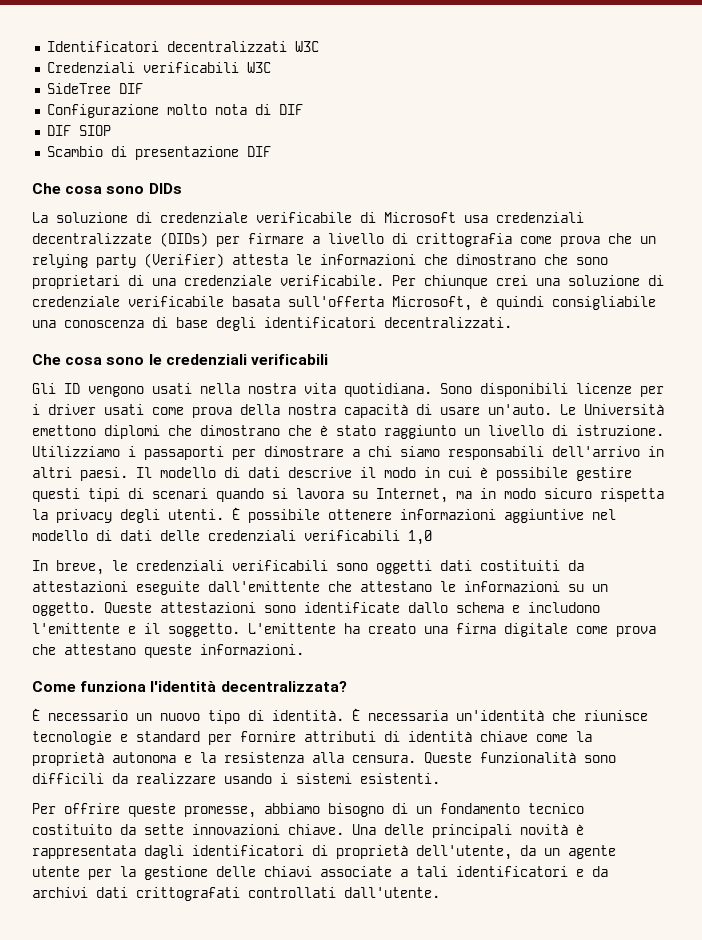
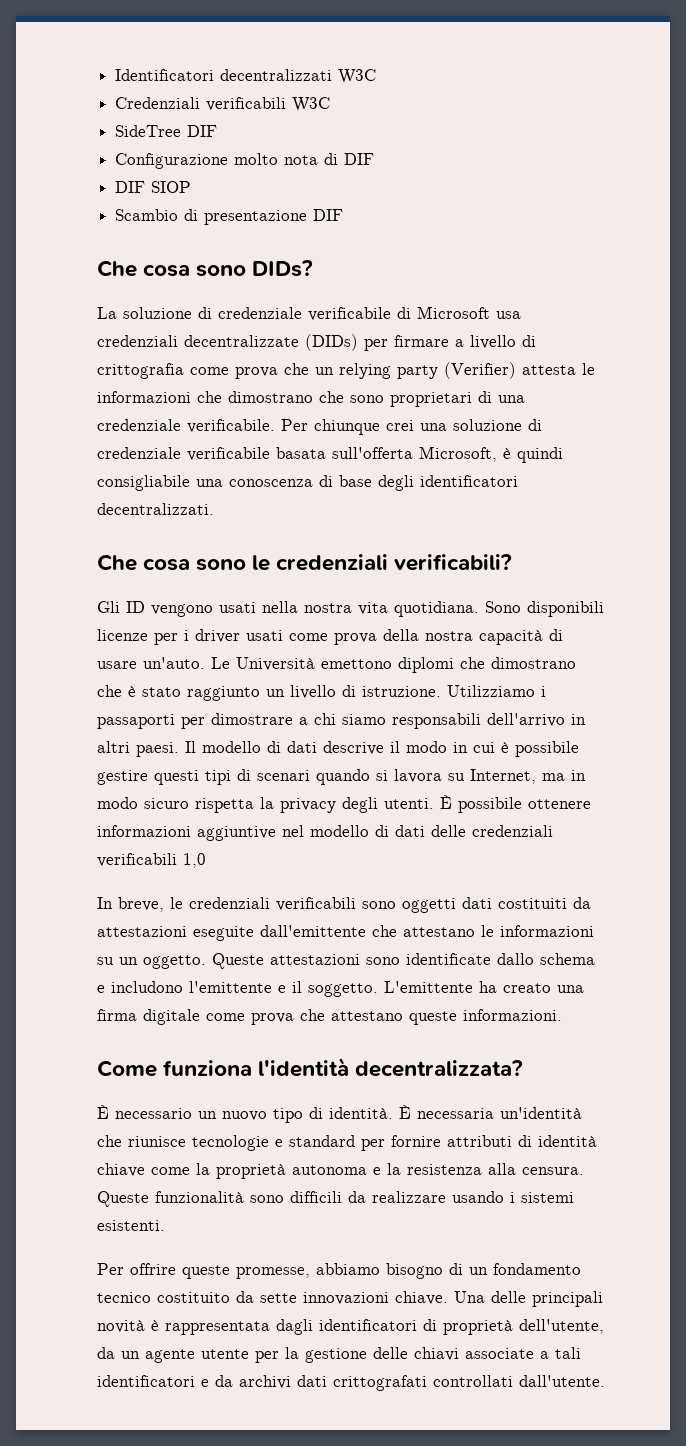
- Che cosa sono DIDs
+ Che cosa sono DIDs?
- Che cosa sono le credenziali verificabili
+ Che cosa sono le credenziali verificabili?

